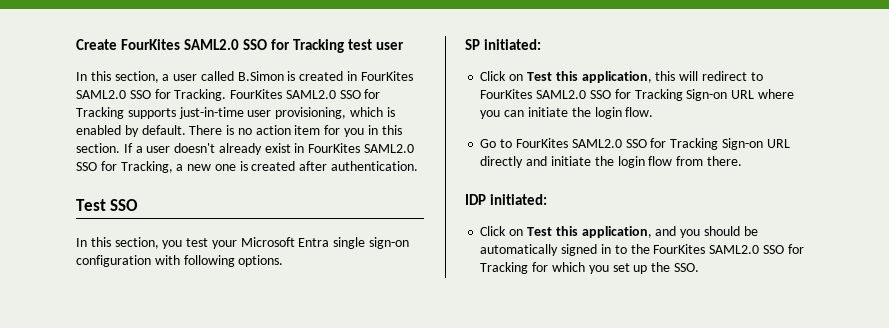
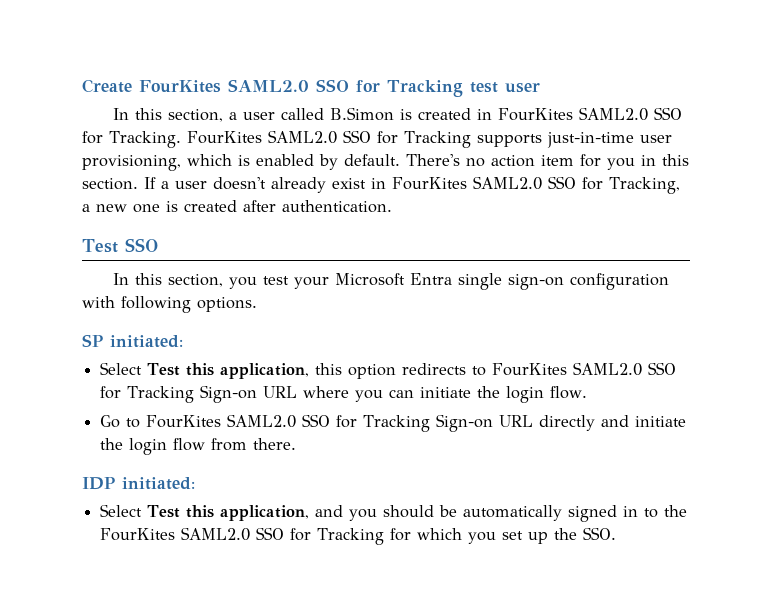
- There is no action item for you in this section.
+ There's no action item for you in this section.
- Click on Test this application, this will redirect to FourKites SAML2.0 SSO for Tracking Sign-on URL where you can initiate the login flow.
+ Select Test this application, this option redirects to FourKites SAML2.0 SSO for Tracking Sign-on URL where you can initiate the login flow.
- Click on Test this application, and you should be automatically signed in to the FourKites SAML2.0 SSO for Tracking for which you set up the SSO.
+ Select Test this application, and you should be automatically signed in to the FourKites SAML2.0 SSO for Tracking for which you set up the SSO.

